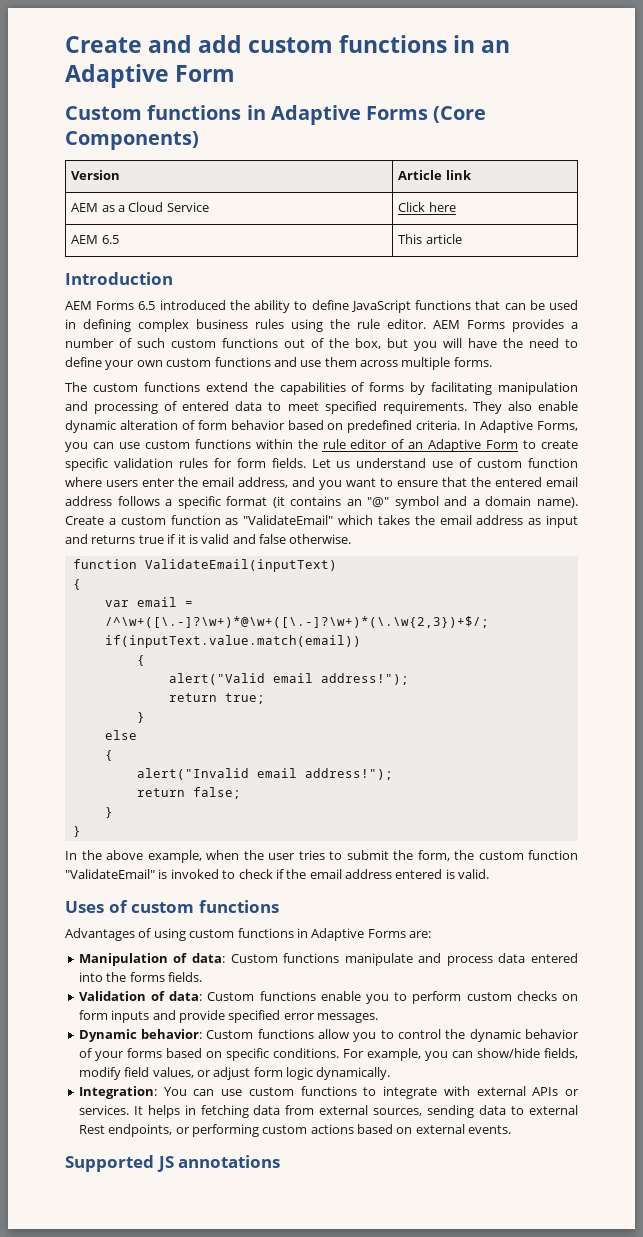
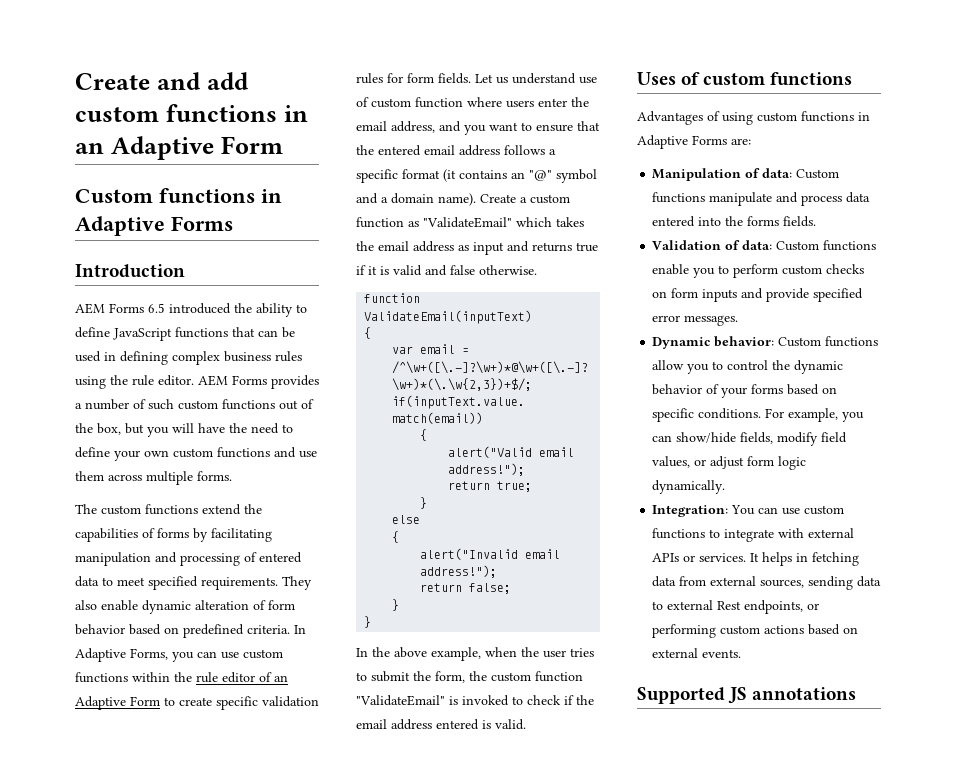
- Custom functions in Adaptive Forms (Core Components)
- Version | Article link
- AEM as a Cloud Service | Click here
- AEM 6.5 | This article
+ Custom functions in Adaptive Forms

